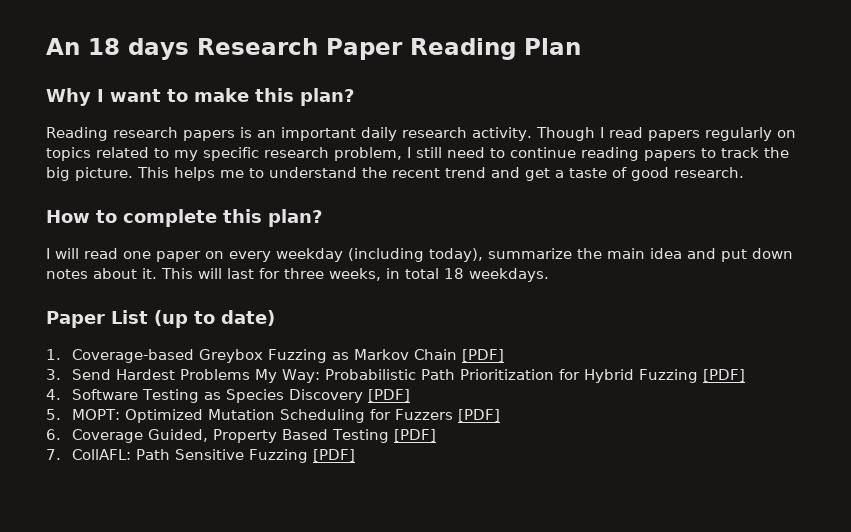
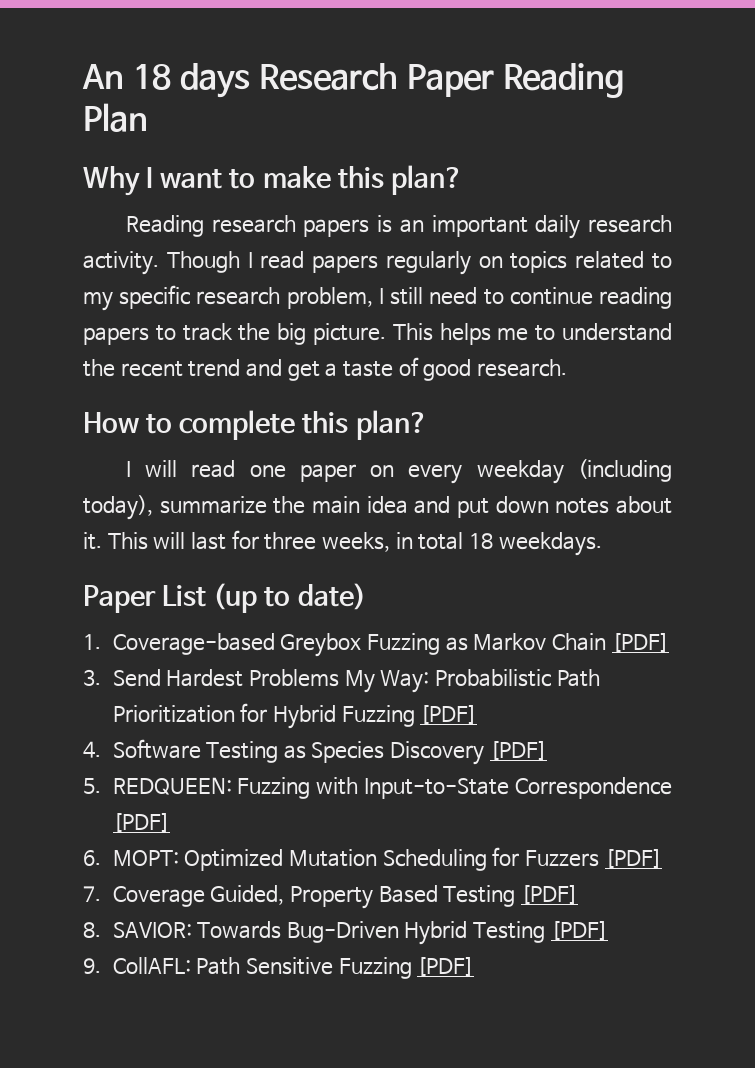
- 5. MOPT: Optimized Mutation Scheduling for Fuzzers [PDF]
+ 5. REDQUEEN: Fuzzing with Input-to-State Correspondence [PDF]
+ 6. MOPT: Optimized Mutation Scheduling for Fuzzers [PDF]
- 6. Coverage Guided, Property Based Testing [PDF]
+ 7. Coverage Guided, Property Based Testing [PDF]
- 7. CollAFL: Path Sensitive Fuzzing [PDF]
+ 8. SAVIOR: Towards Bug-Driven Hybrid Testing [PDF]
+ 9. CollAFL: Path Sensitive Fuzzing [PDF]

